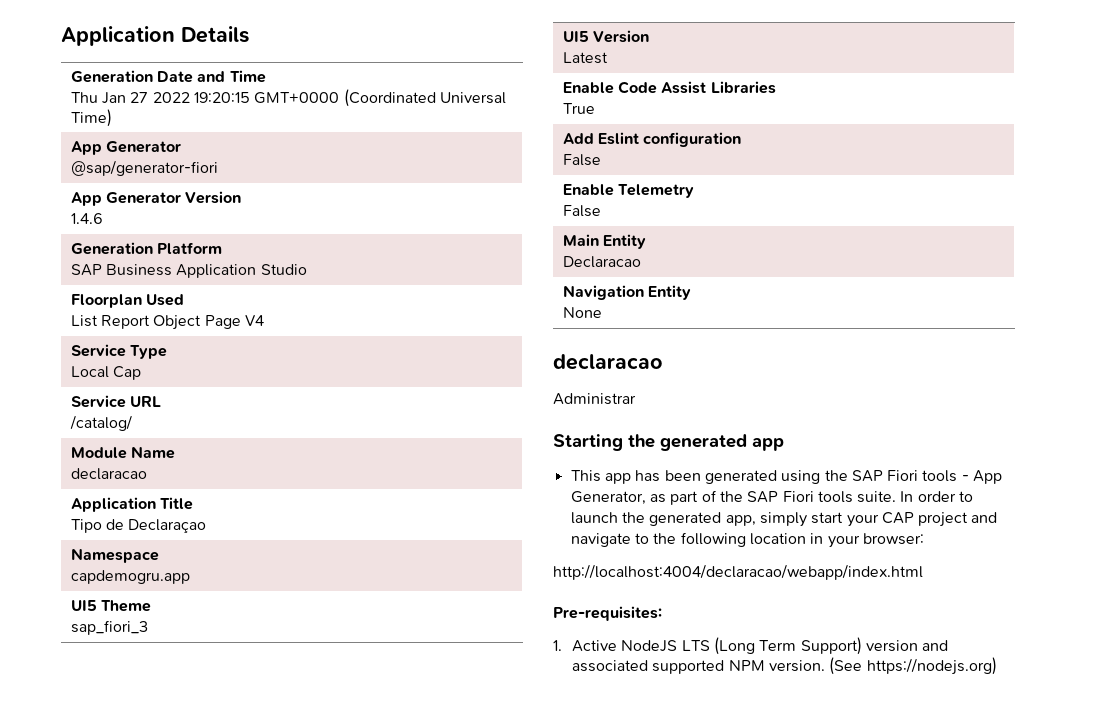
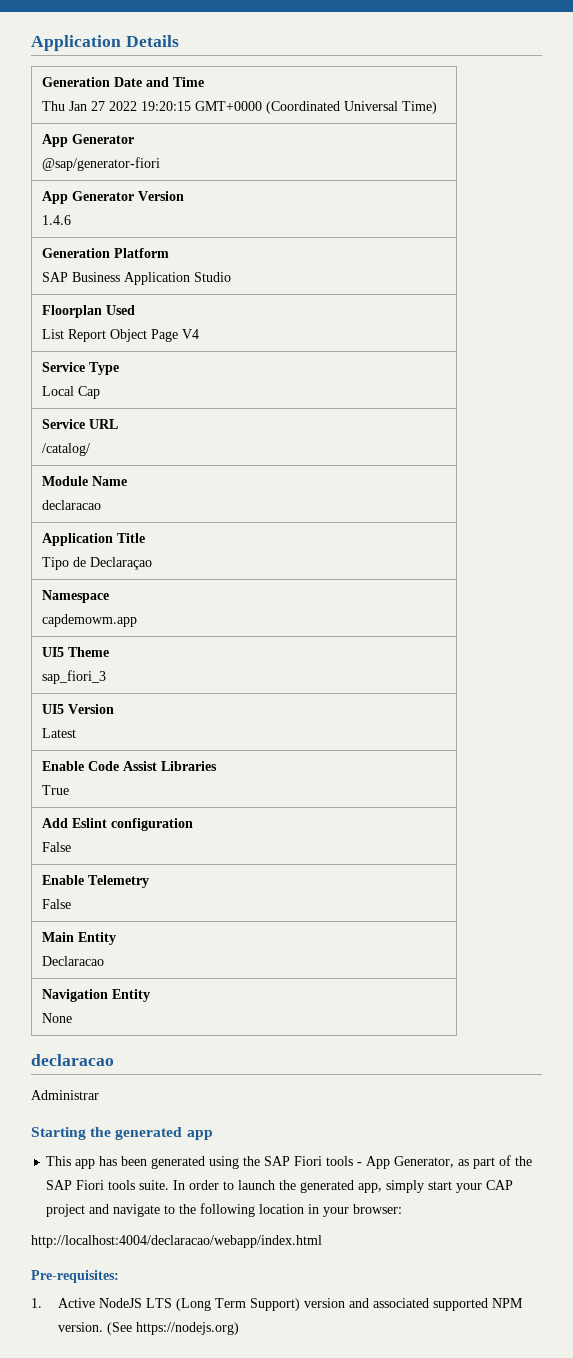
  Namespace
- capdemogru.app
+ capdemowm.app

